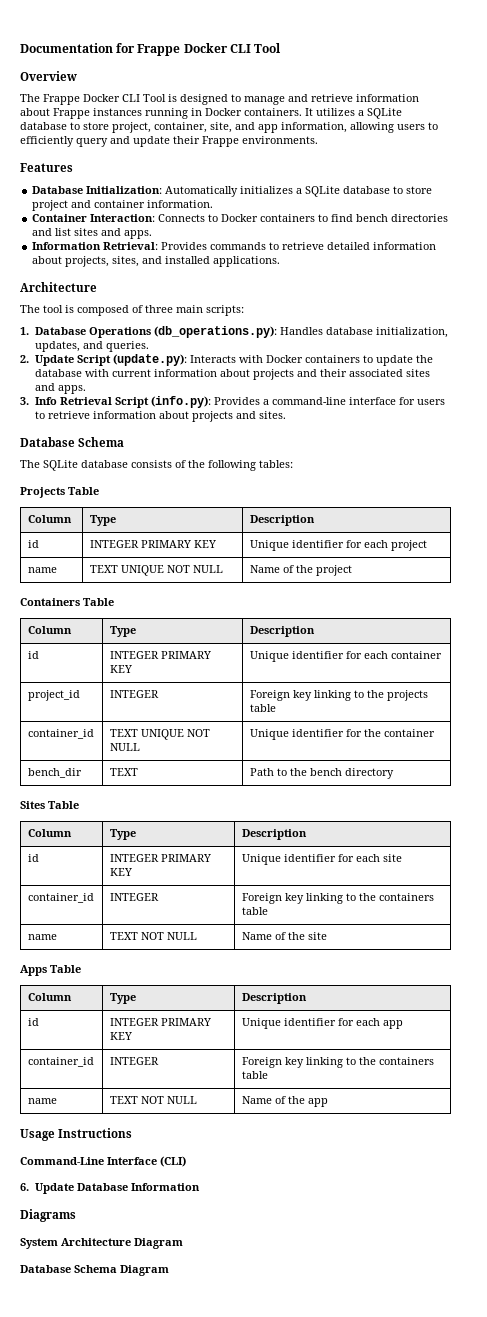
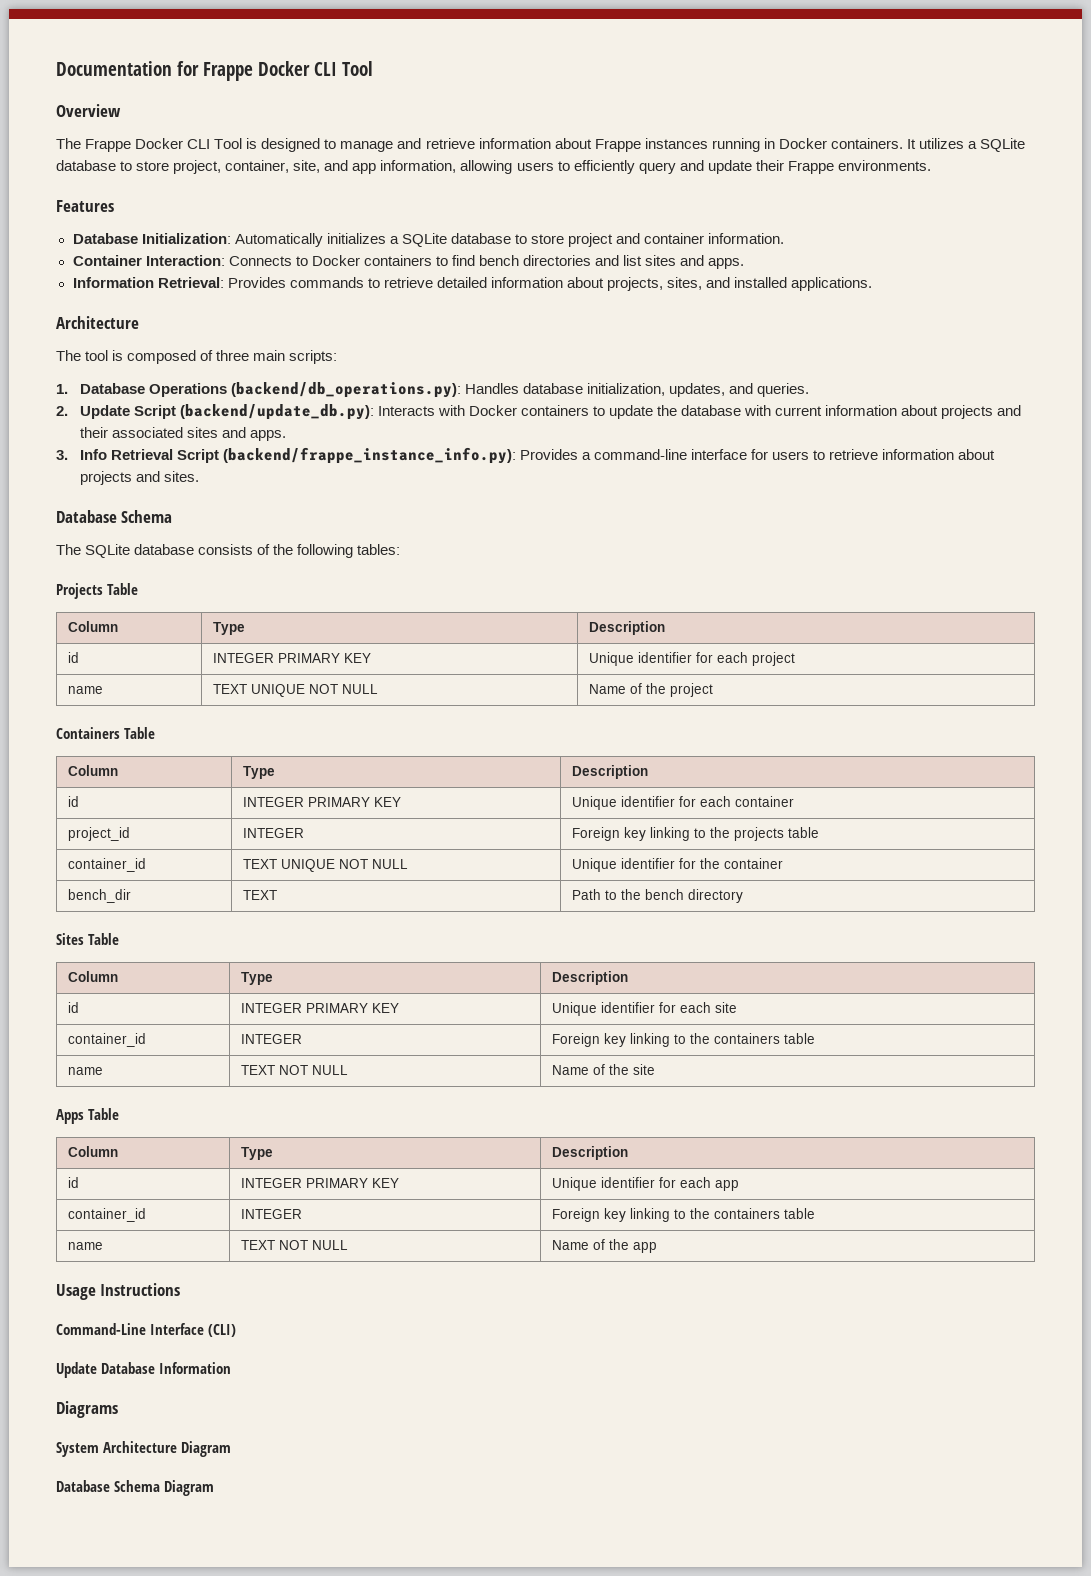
- 1. Database Operations (db_operations.py): Handles database initialization, updates, and queries.
+ 1. Database Operations (backend/db_operations.py): Handles database initialization, updates, and queries.
- 2. Update Script (update.py): Interacts with Docker containers to update the database with current information about projects and their associated sites and apps.
+ 2. Update Script (backend/update_db.py): Interacts with Docker containers to update the database with current information about projects and their associated sites and apps.
- 3. Info Retrieval Script (info.py): Provides a command-line interface for users to retrieve information about projects and sites.
+ 3. Info Retrieval Script (backend/frappe_instance_info.py): Provides a command-line interface for users to retrieve information about projects and sites.
- 6. Update Database Information
+ Update Database Information

